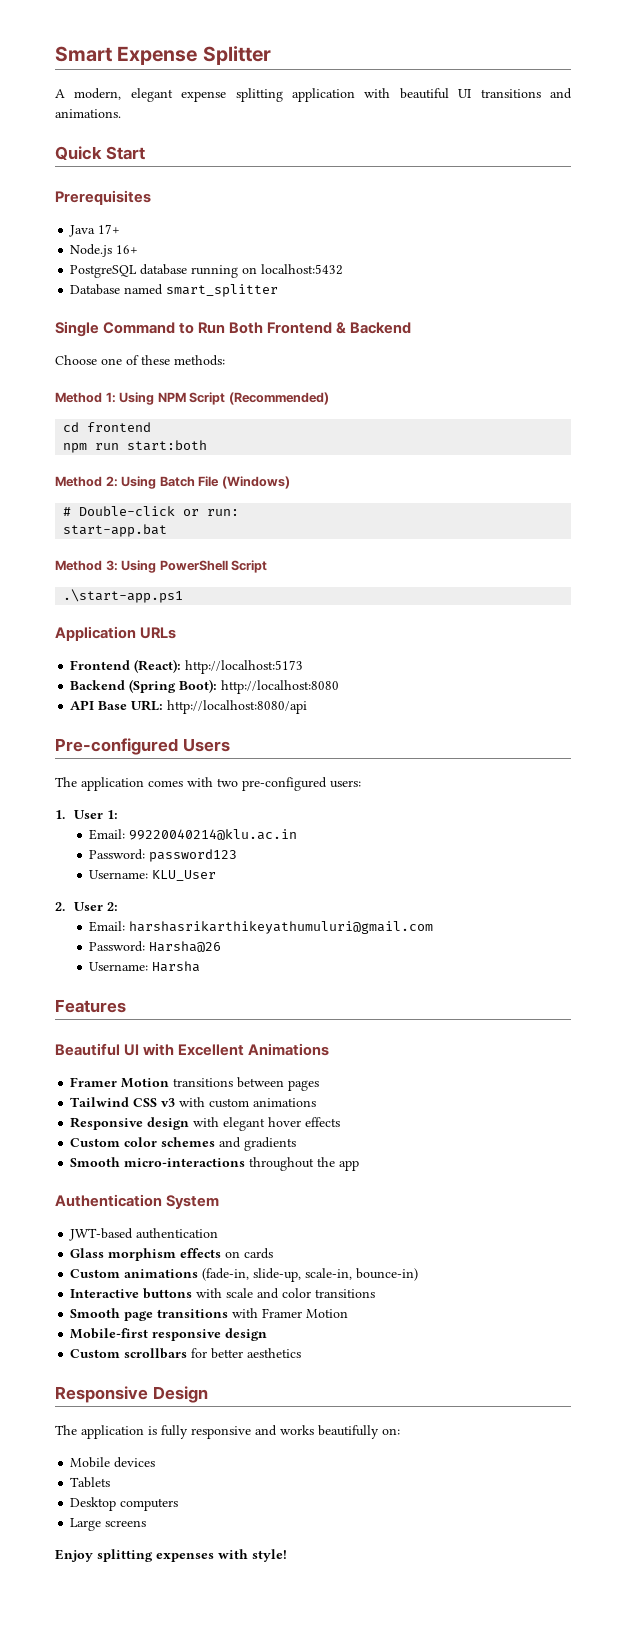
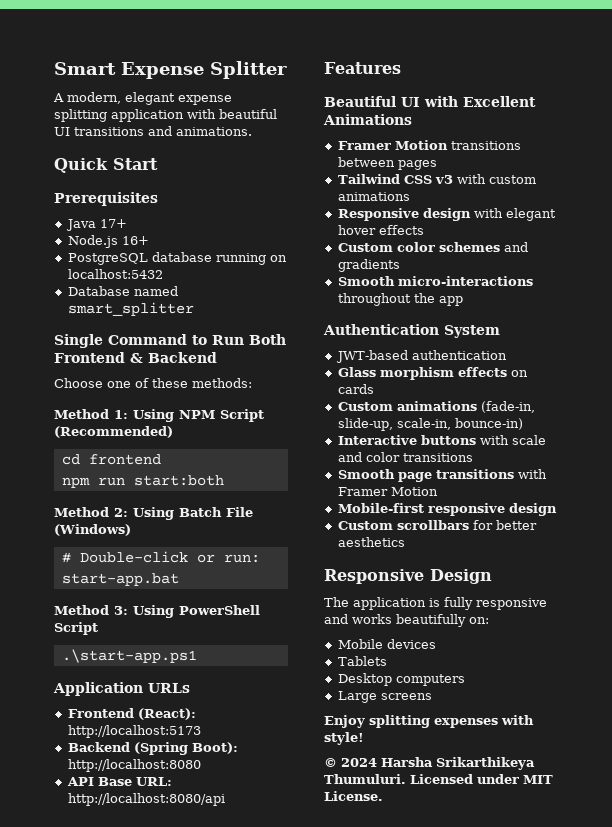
- Pre-configured Users
- The application comes with two pre-configured users:
- 1. User 1:
- Email: 99220040214@klu.ac.in
- Password: password123
- Username: KLU_User
- 2. User 2:
- Email: harshasrikarthikeyathumuluri@gmail.com
- Password: Harsha@26
- Username: Harsha
+ © 2024 Harsha Srikarthikeya Thumuluri. Licensed under MIT License.

